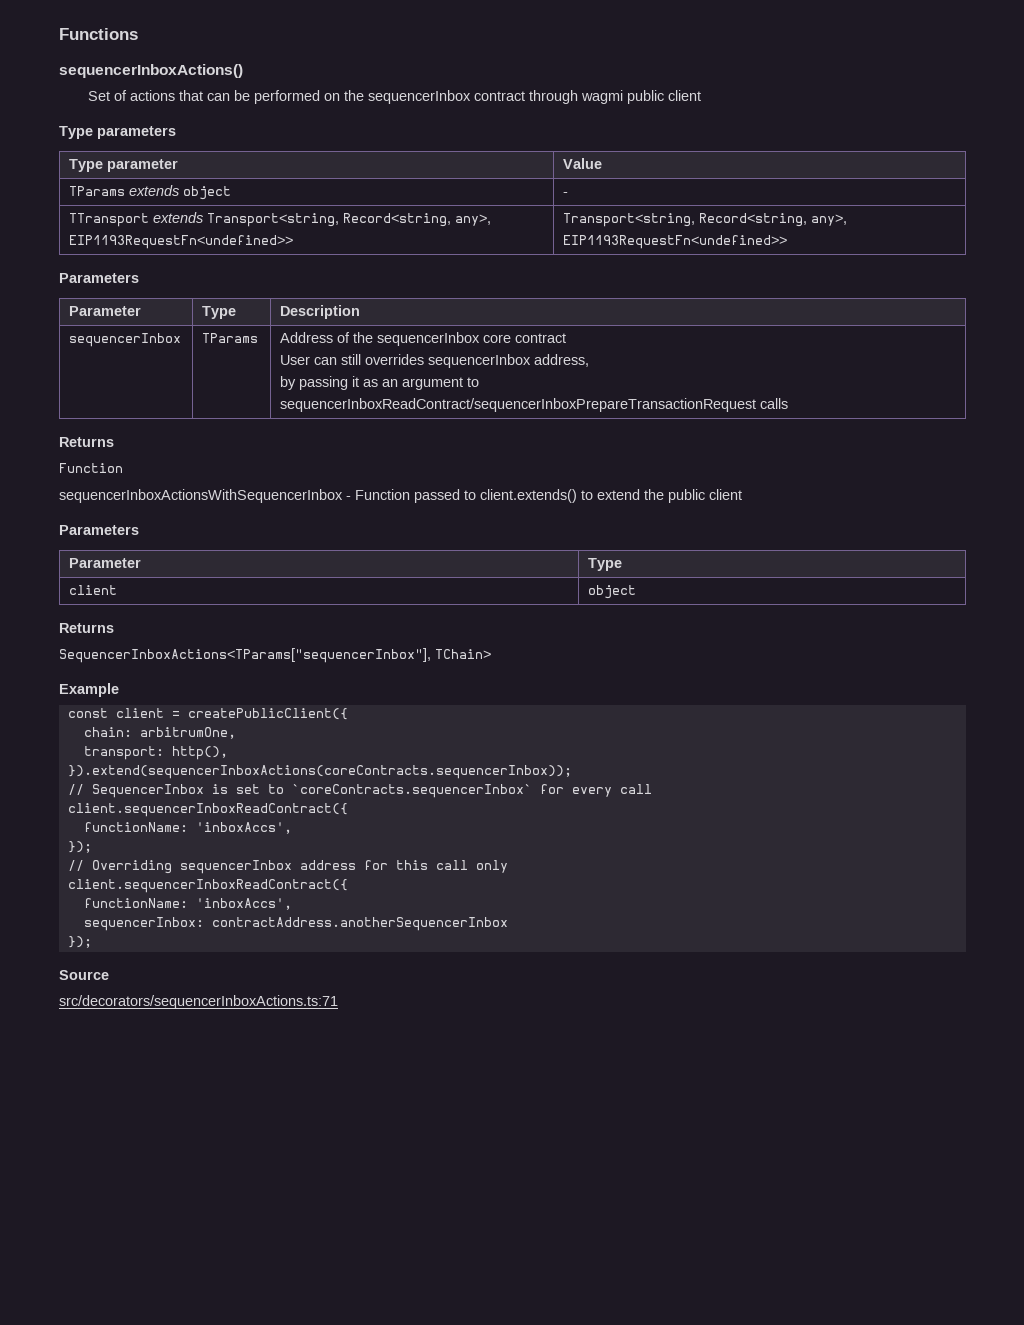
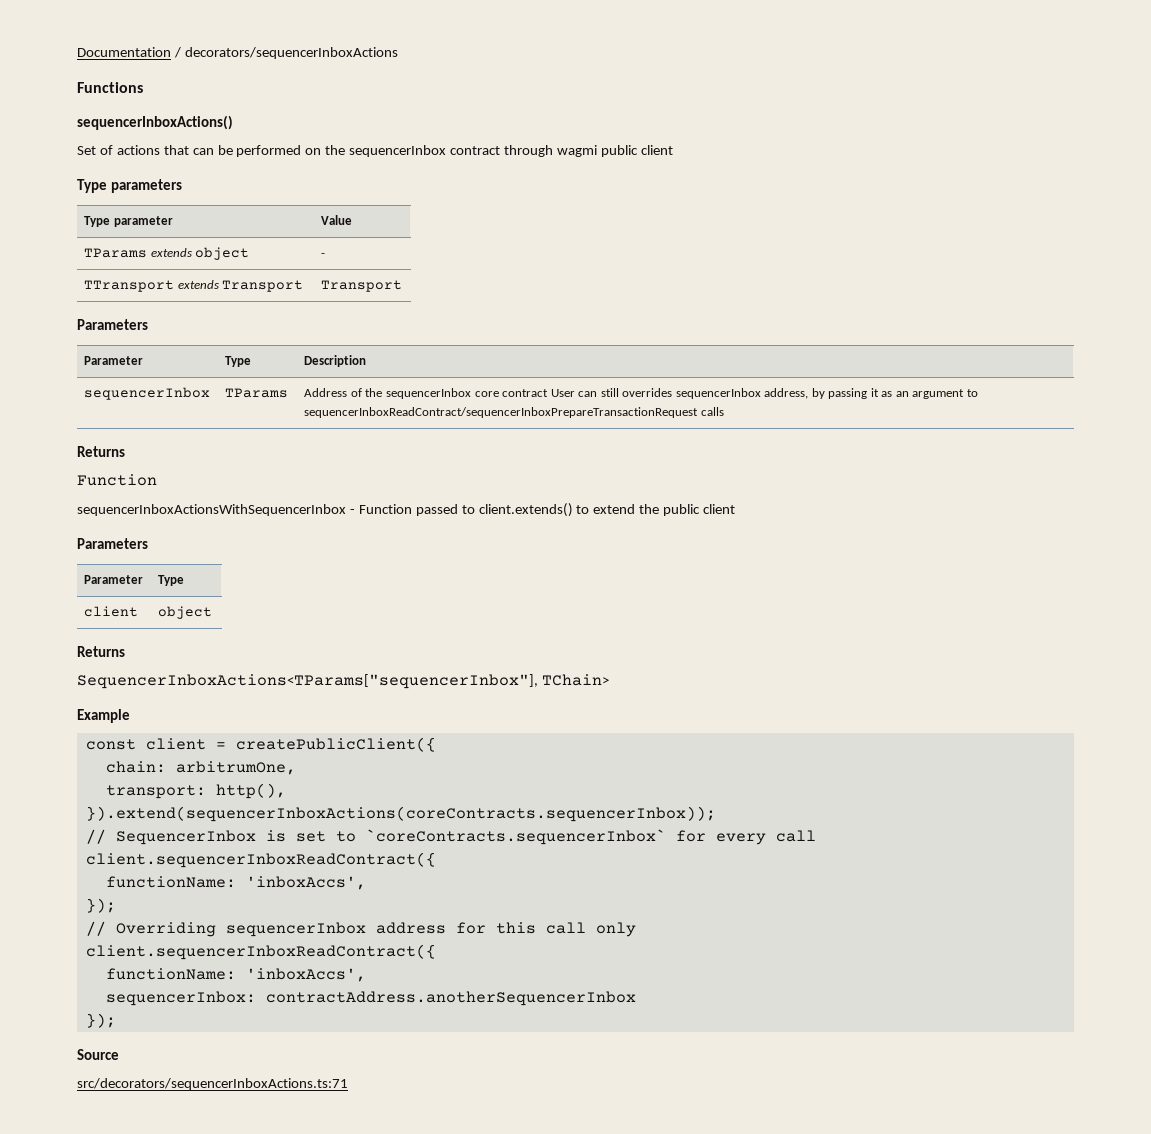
+ Documentation / decorators/sequencerInboxActions
- TTransport extends Transport<string, Record<string, any>, EIP1193RequestFn<undefined>> | Transport<string, Record<string, any>, EIP1193RequestFn<undefined>>
+ TTransport extends Transport | Transport
- sequencerInbox | TParams | Address of the sequencerInbox core contract
- User can still overrides sequencerInbox address,
- by passing it as an argument to sequencerInboxReadContract/sequencerInboxPrepareTransactionRequest calls
+ sequencerInbox | TParams | Address of the sequencerInbox core contract User can still overrides sequencerInbox address, by passing it as an argument to sequencerInboxReadContract/sequencerInboxPrepareTransactionRequest calls

